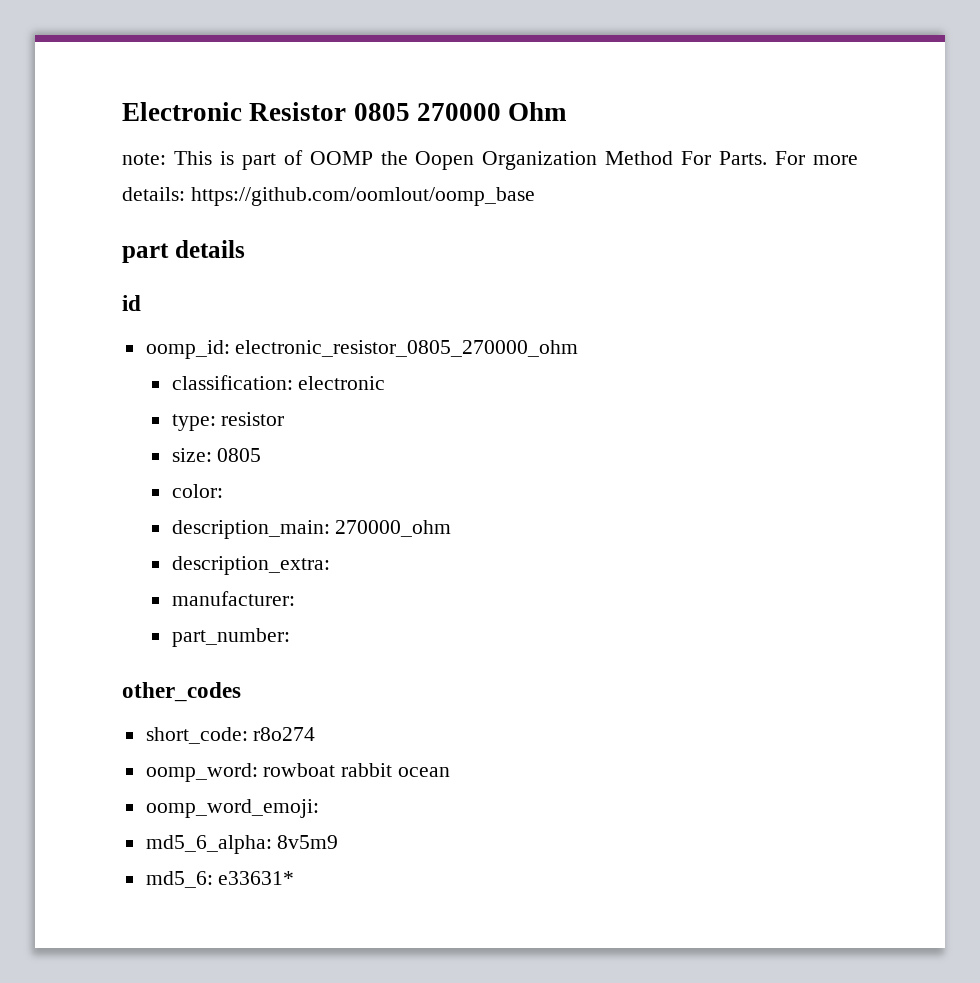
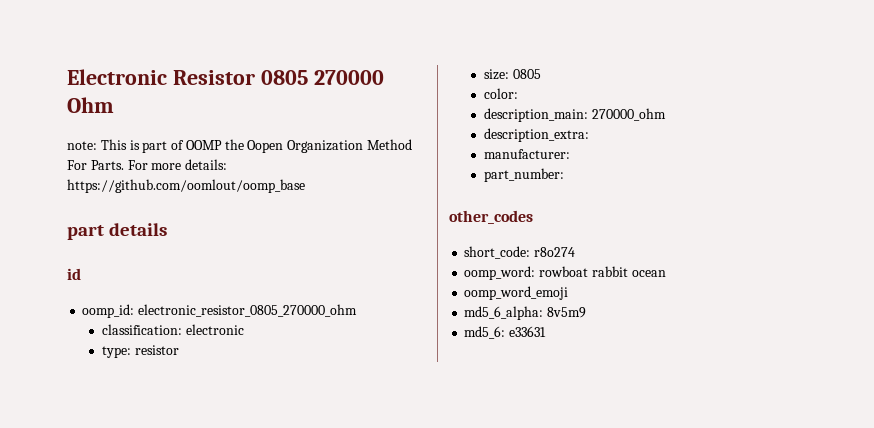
- oomp_word_emoji:
+ oomp_word_emoji
- md5_6: e33631*
+ md5_6: e33631

